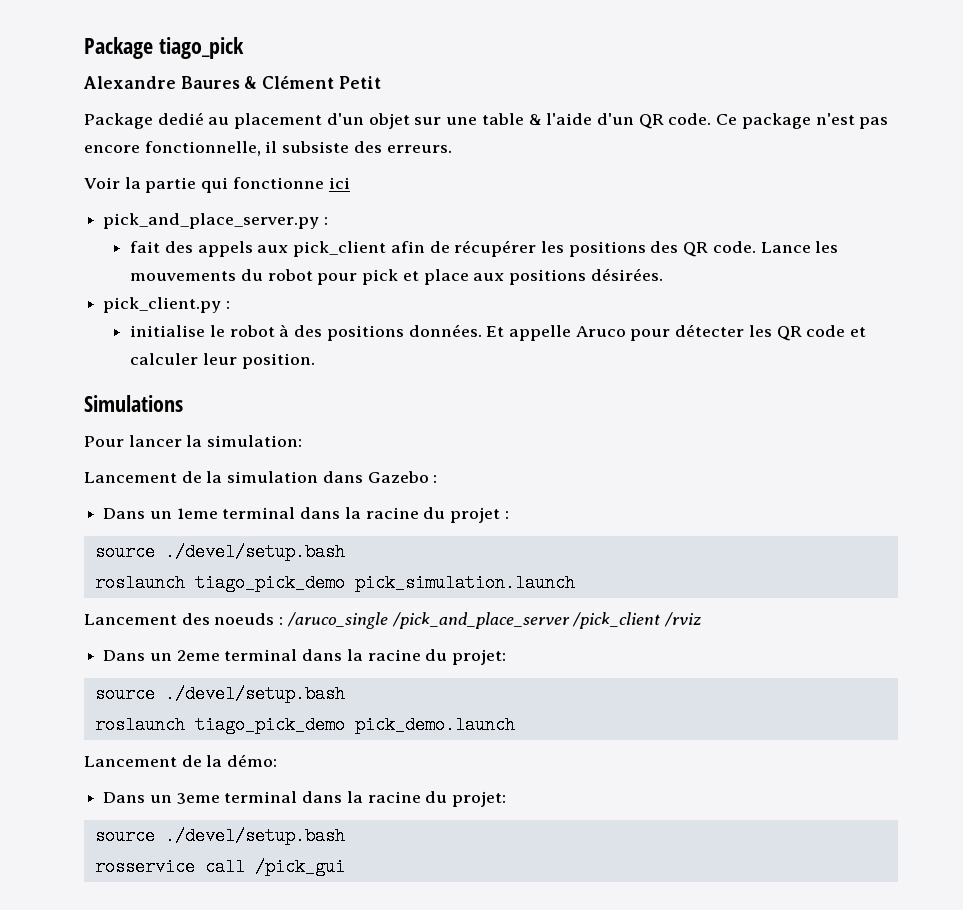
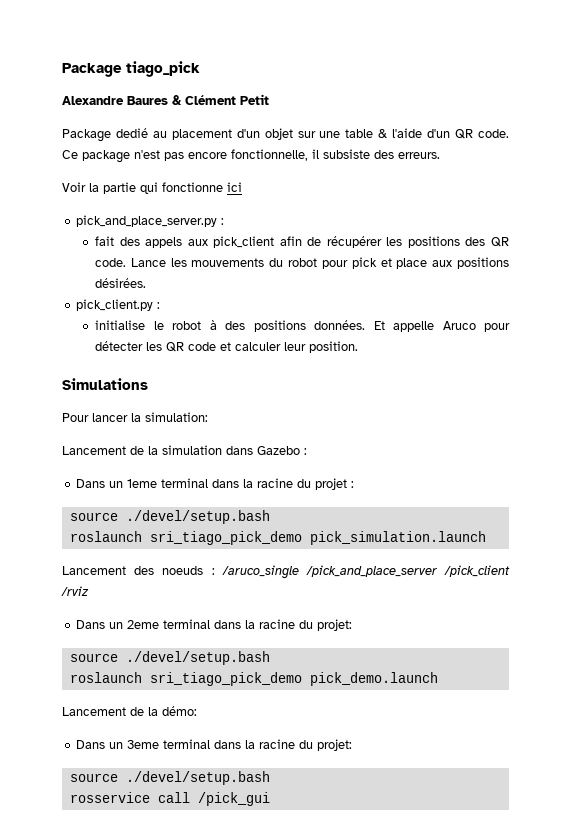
- roslaunch tiago_pick_demo pick_simulation.launch
+ roslaunch sri_tiago_pick_demo pick_simulation.launch
- roslaunch tiago_pick_demo pick_demo.launch
+ roslaunch sri_tiago_pick_demo pick_demo.launch

